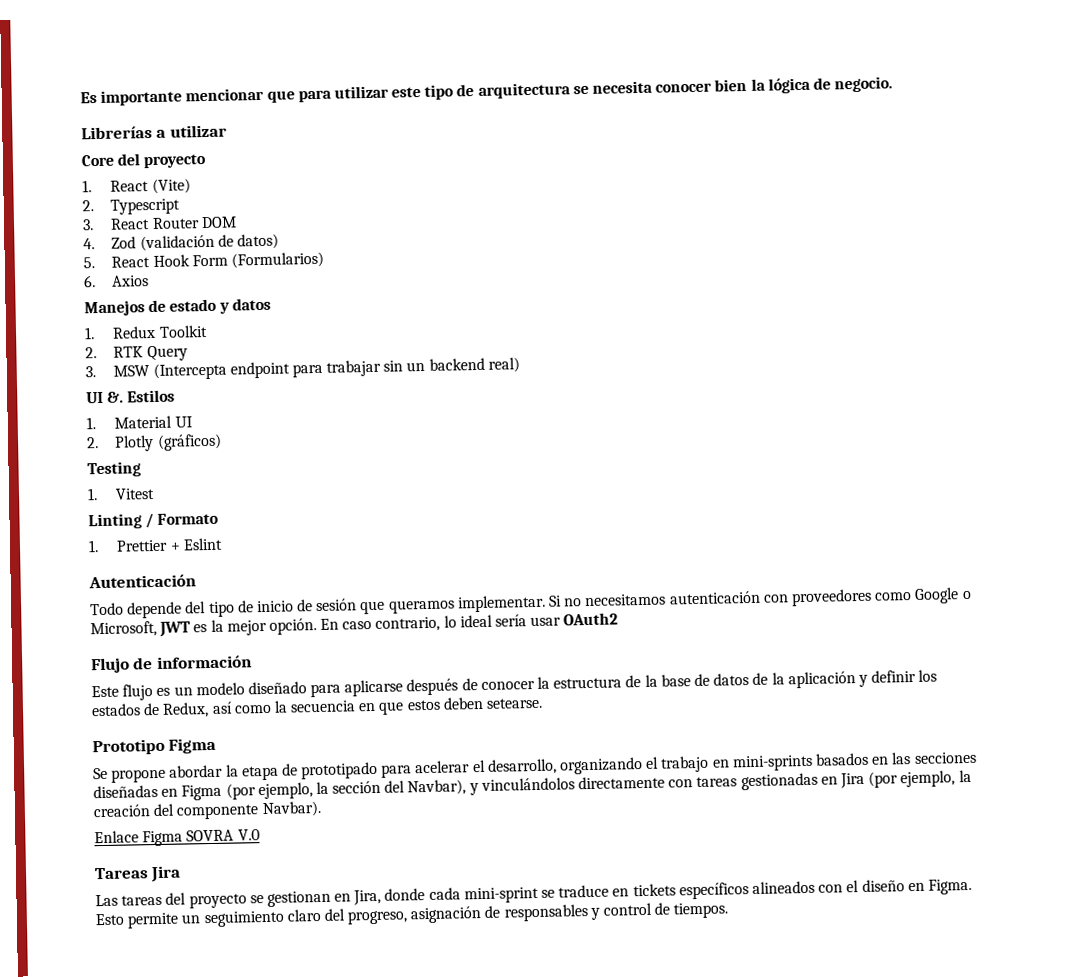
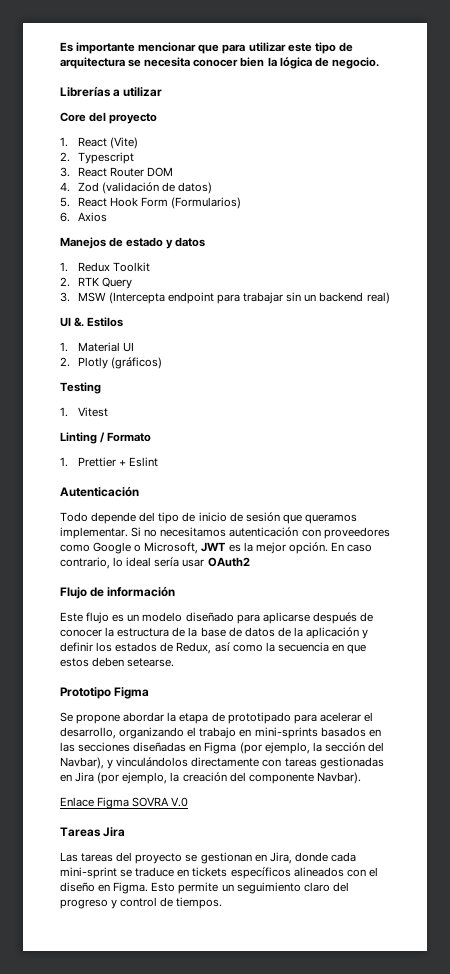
- Esto permite un seguimiento claro del progreso, asignación de responsables y control de tiempos.
+ Esto permite un seguimiento claro del progreso y control de tiempos.

